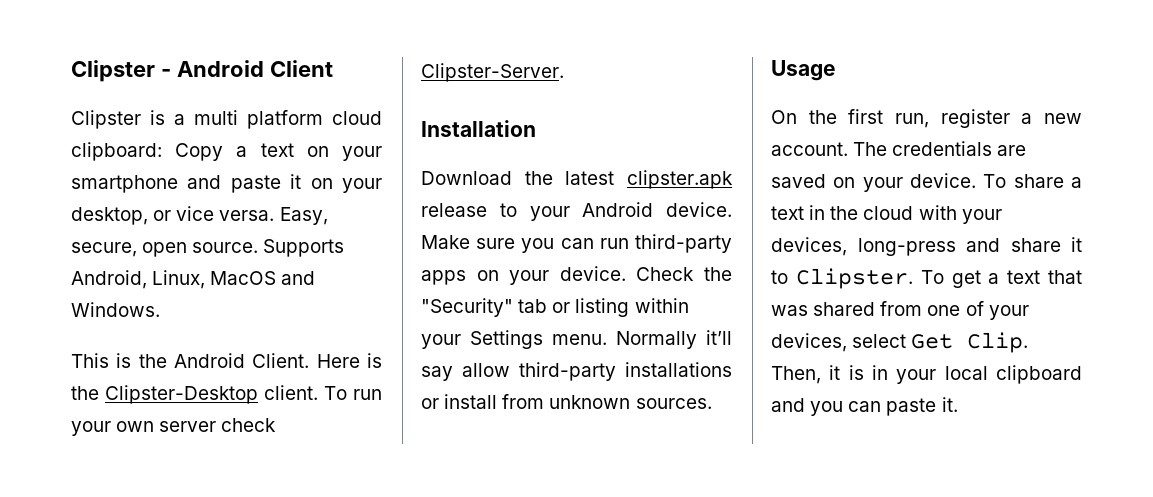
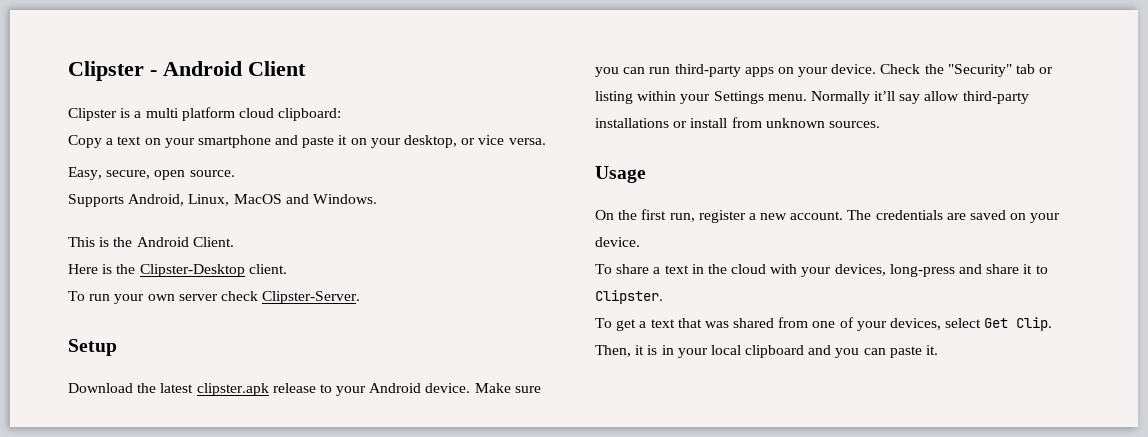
- Clipster is a multi platform cloud clipboard: Copy a text on your smartphone and paste it on your desktop, or vice versa. Easy, secure, open source. Supports Android, Linux, MacOS and Windows.
+ Clipster is a multi platform cloud clipboard:
+ Copy a text on your smartphone and paste it on your desktop, or vice versa.
+ Easy, secure, open source.
+ Supports Android, Linux, MacOS and Windows.
- This is the Android Client. Here is the Clipster-Desktop client. To run your own server check Clipster-Server.
+ This is the Android Client.
+ Here is the Clipster-Desktop client.
+ To run your own server check Clipster-Server.
- Installation
+ Setup
- The credentials are saved on your device. To share a text in the cloud with your devices, long-press and share it to Clipster. To get a text that was shared from one of your devices, select Get Clip.
+ The credentials are saved on your device.
+ To share a text in the cloud with your devices, long-press and share it to Clipster.
+ To get a text that was shared from one of your devices, select Get Clip.

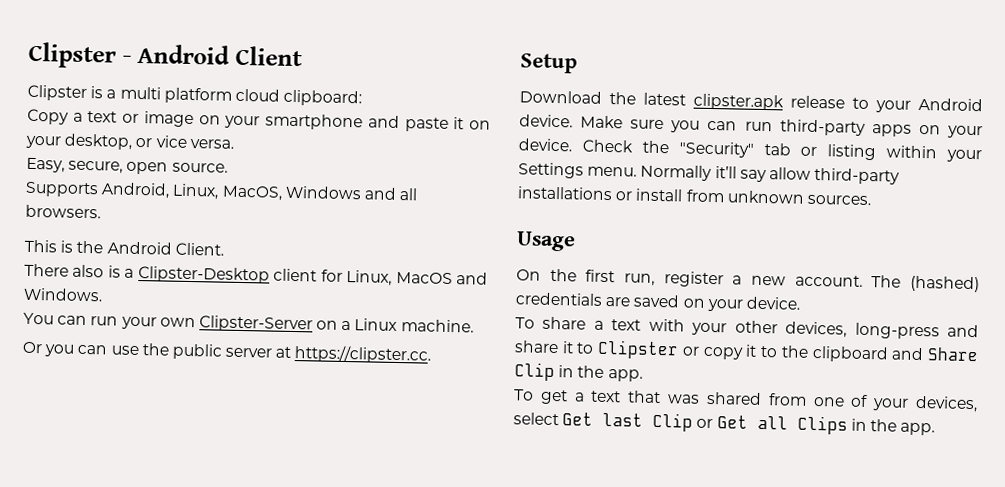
- Copy a text on your smartphone and paste it on your desktop, or vice versa.
+ Copy a text or image on your smartphone and paste it on your desktop, or vice versa.
- Supports Android, Linux, MacOS and Windows.
+ Supports Android, Linux, MacOS, Windows and all browsers.
- Here is the Clipster-Desktop client.
- To run your own server check Clipster-Server.
+ There also is a Clipster-Desktop client for Linux, MacOS and Windows.
+ You can run your own Clipster-Server on a Linux machine.
+ Or you can use the public server at https://clipster.cc.
- The credentials are saved on your device.
+ The (hashed) credentials are saved on your device.
- To share a text in the cloud with your devices, long-press and share it to Clipster.
+ To share a text with your other devices, long-press and share it to Clipster or copy it to the clipboard and Share Clip in the app.
- To get a text that was shared from one of your devices, select Get Clip. Then, it is in your local clipboard and you can paste it.
+ To get a text that was shared from one of your devices, select Get last Clip or Get all Clips in the app.

